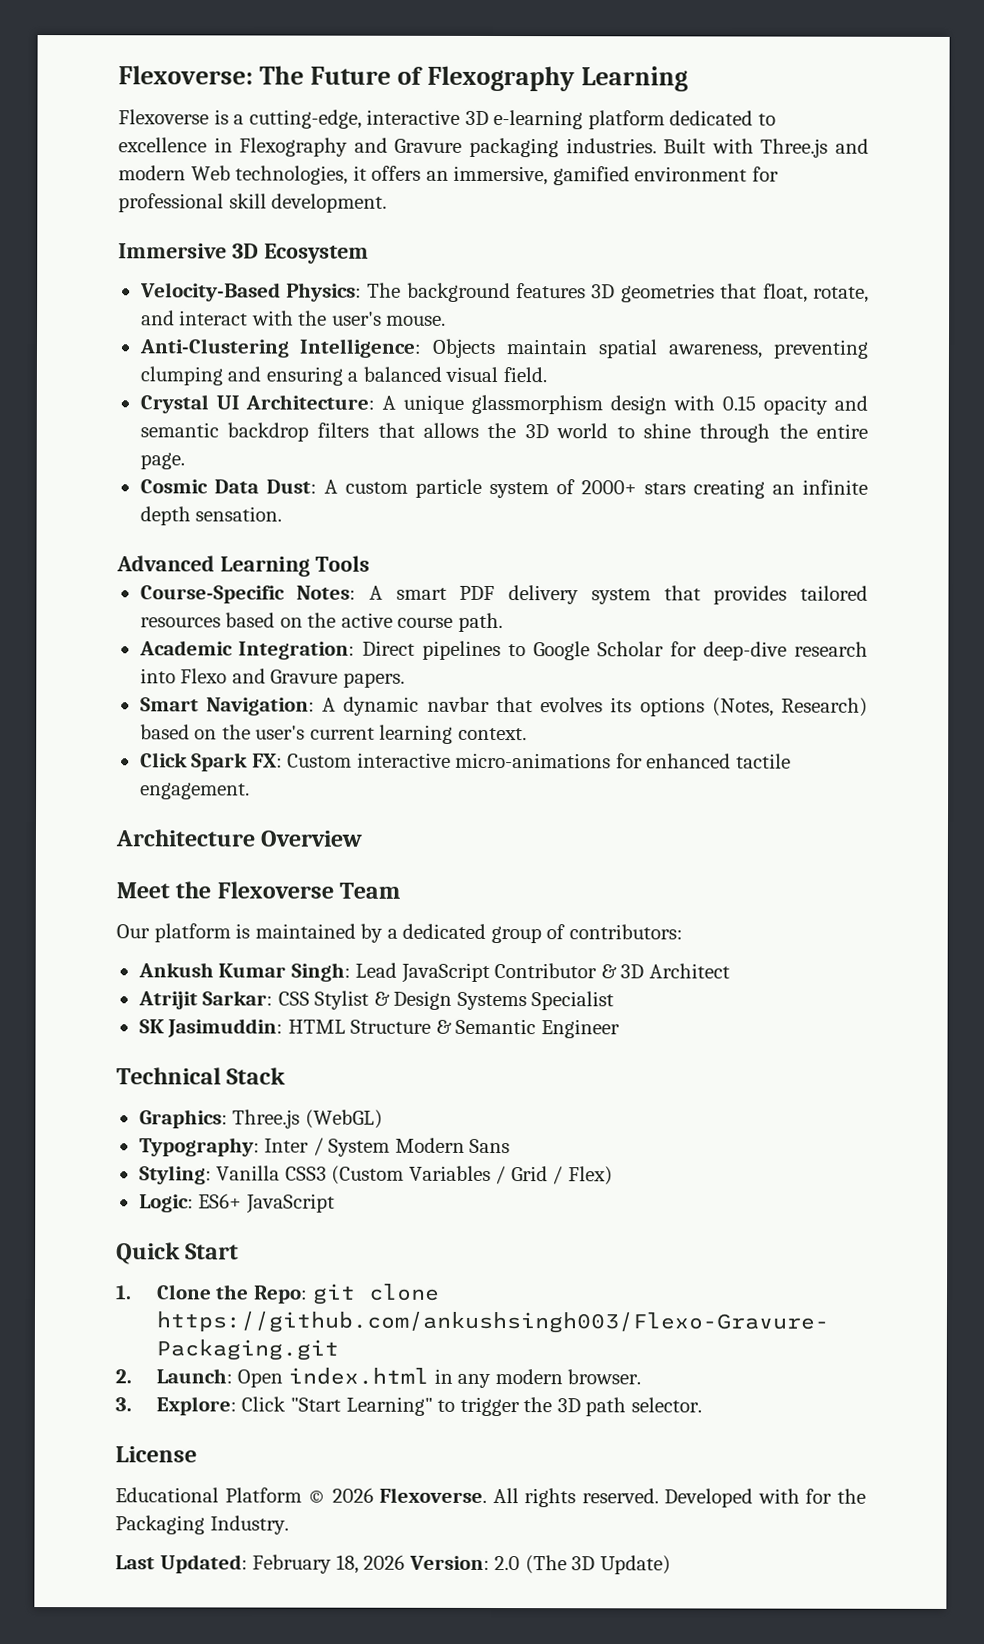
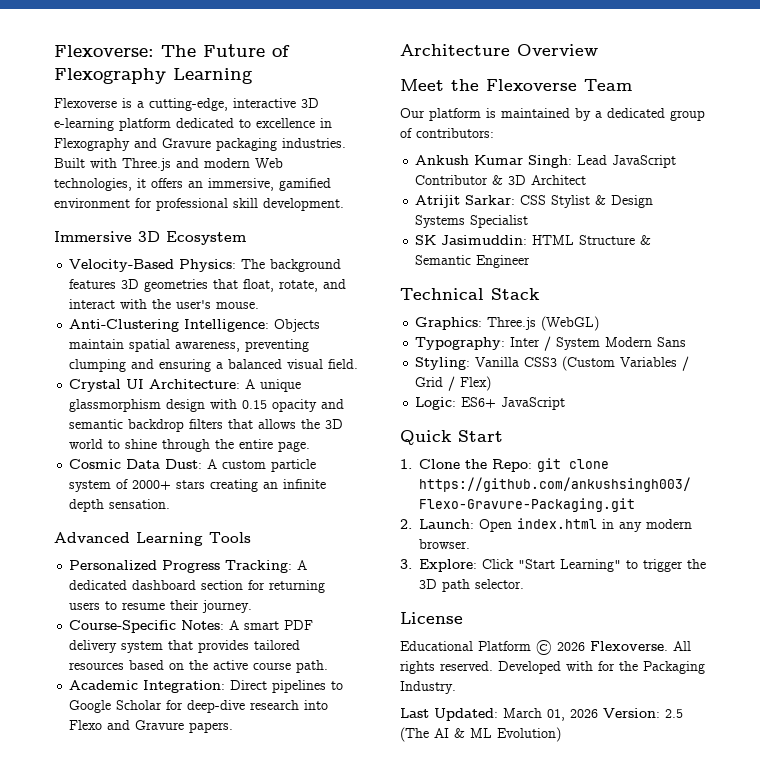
+ Personalized Progress Tracking: A dedicated dashboard section for returning users to resume their journey.
- Smart Navigation: A dynamic navbar that evolves its options (Notes, Research) based on the user's current learning context.
- Click Spark FX: Custom interactive micro-animations for enhanced tactile engagement.
- Last Updated: February 18, 2026 Version: 2.0 (The 3D Update)
+ Last Updated: March 01, 2026 Version: 2.5 (The AI & ML Evolution)

